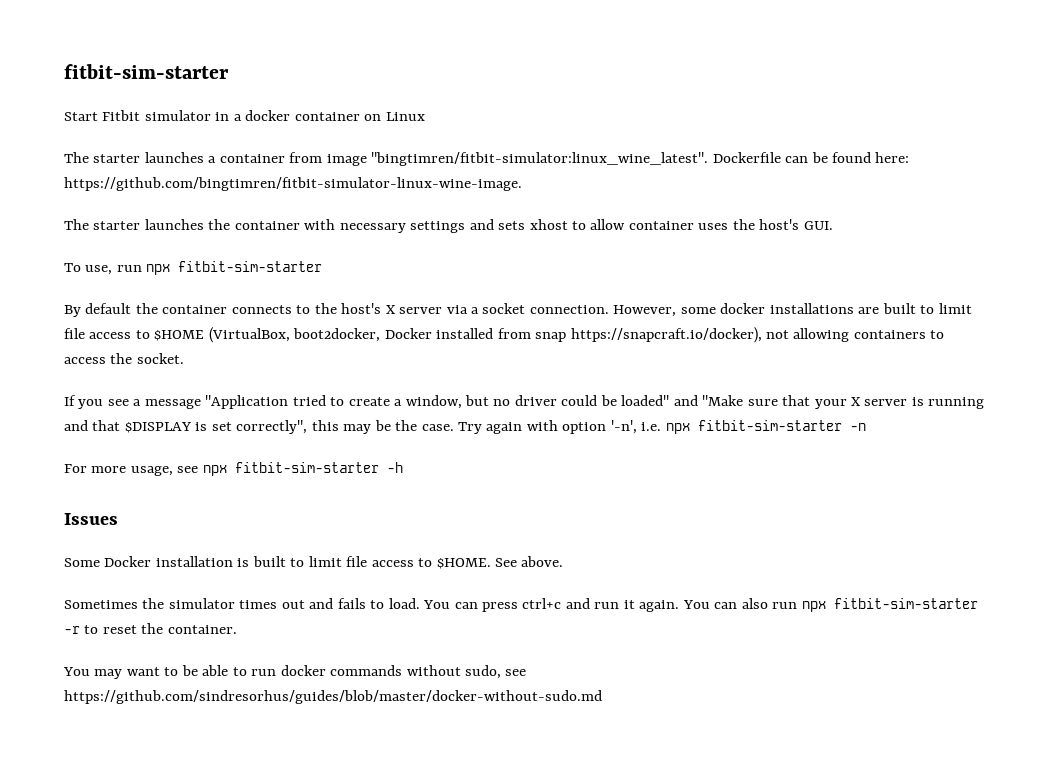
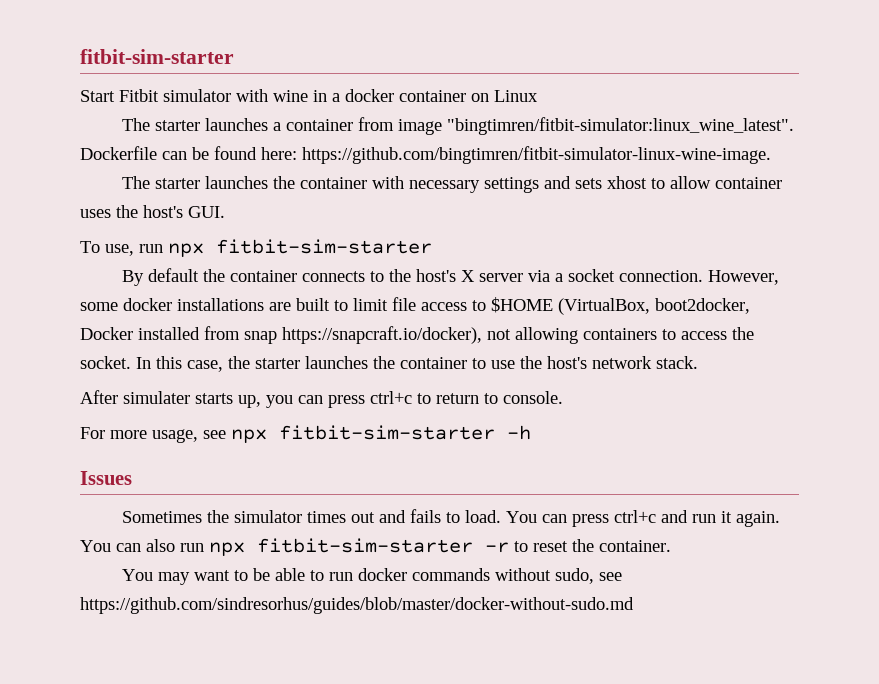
- Start Fitbit simulator in a docker container on Linux
+ Start Fitbit simulator with wine in a docker container on Linux
- However, some docker installations are built to limit file access to $HOME (VirtualBox, boot2docker, Docker installed from snap https://snapcraft.io/docker), not allowing containers to access the socket.
- If you see a message "Application tried to create a window, but no driver could be loaded" and "Make sure that your X server is running and that $DISPLAY is set correctly", this may be the case. Try again with option '-n', i.e. npx fitbit-sim-starter -n
+ However, some docker installations are built to limit file access to $HOME (VirtualBox, boot2docker, Docker installed from snap https://snapcraft.io/docker), not allowing containers to access the socket. In this case, the starter launches the container to use the host's network stack.
+ After simulater starts up, you can press ctrl+c to return to console.
- Some Docker installation is built to limit file access to $HOME. See above.

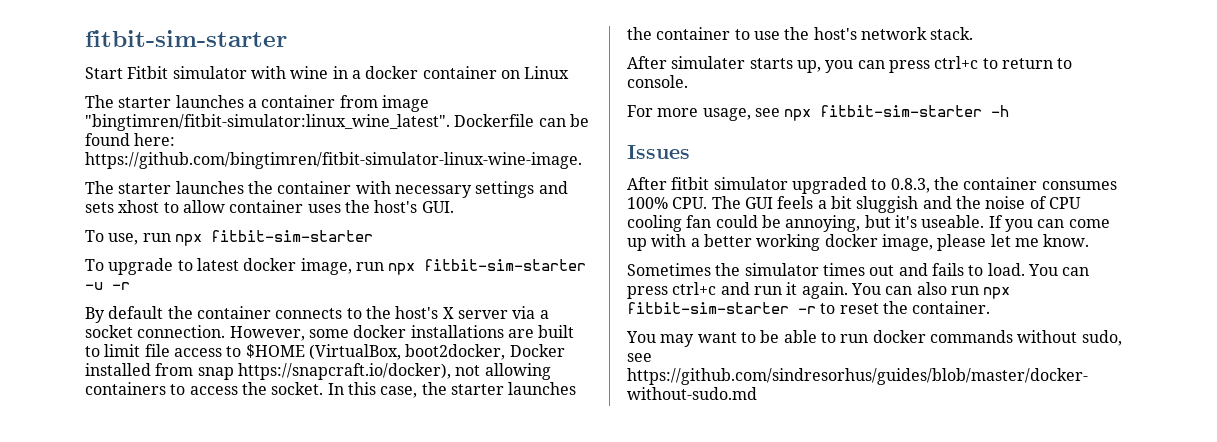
+ To upgrade to latest docker image, run npx fitbit-sim-starter -u -r
+ After fitbit simulator upgraded to 0.8.3, the container consumes 100% CPU. The GUI feels a bit sluggish and the noise of CPU cooling fan could be annoying, but it's useable. If you can come up with a better working docker image, please let me know.

